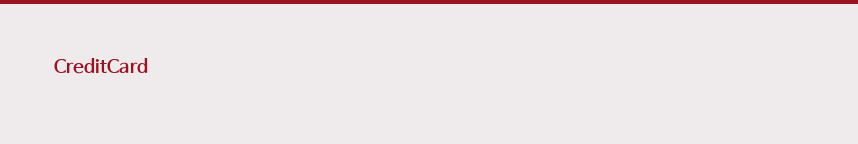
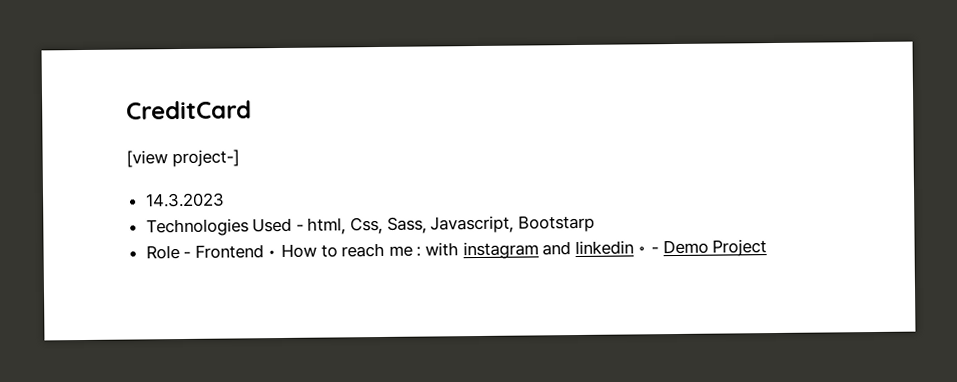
+ [view project-]
+ 14.3.2023
+ Technologies Used - html, Css, Sass, Javascript, Bootstarp
+ Role - Frontend • How to reach me : with instagram and linkedin ◦ - Demo Project

